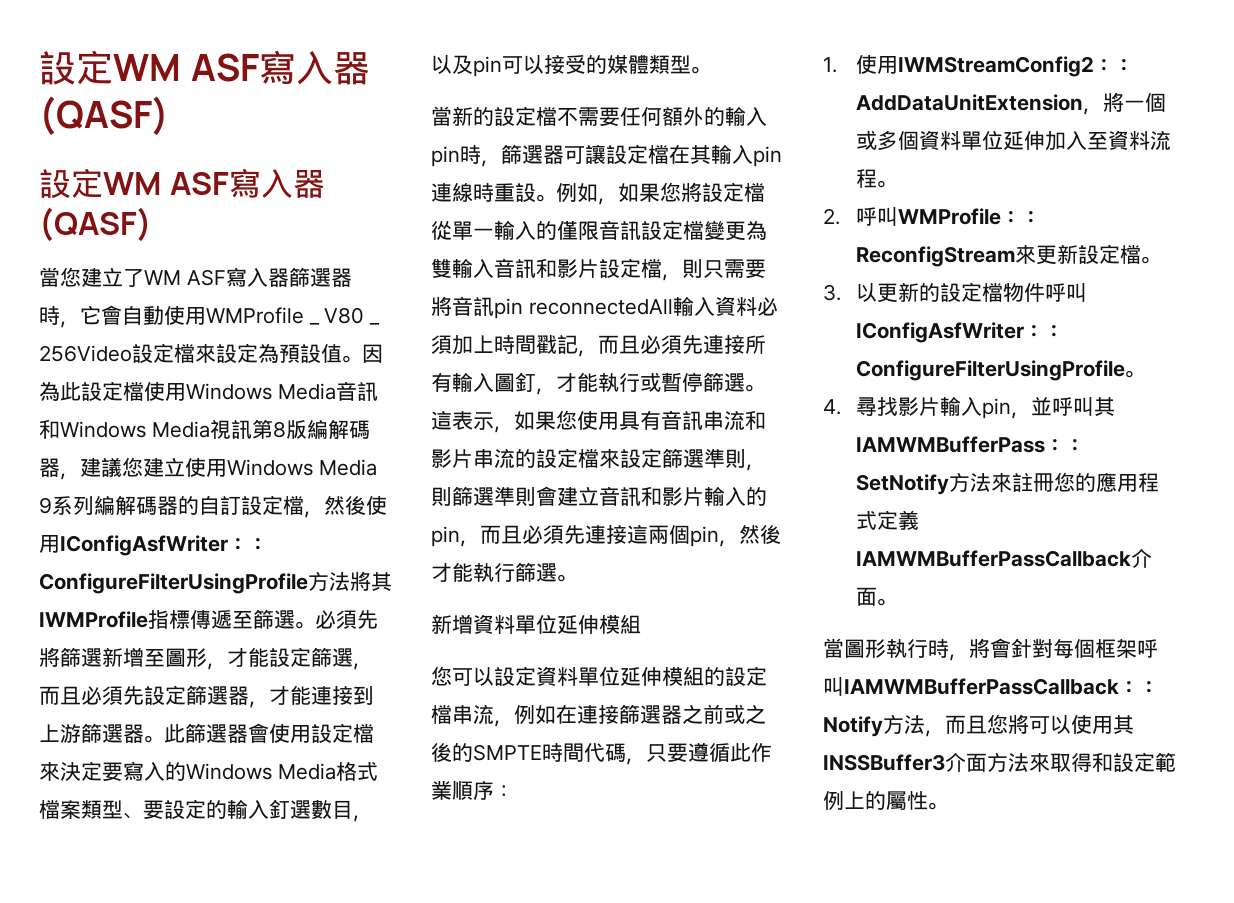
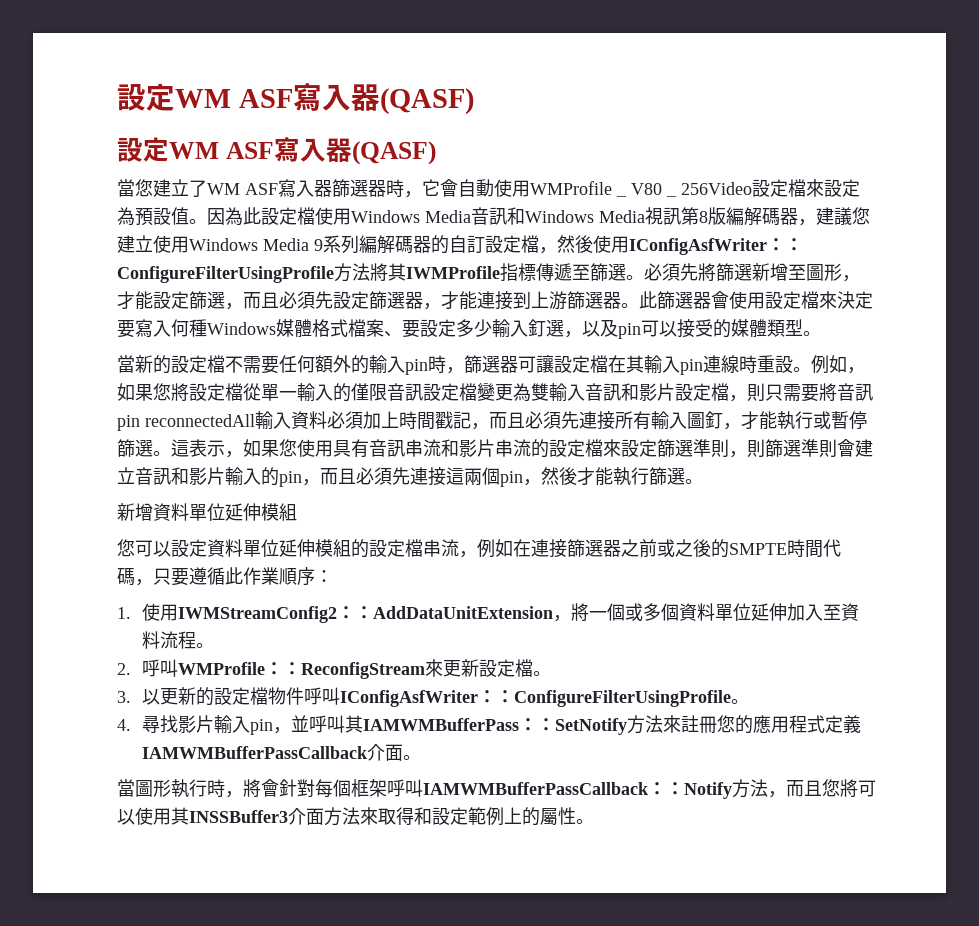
- 此篩選器會使用設定檔來決定要寫入的Windows Media格式檔案類型、要設定的輸入釘選數目，以及pin可以接受的媒體類型。
+ 此篩選器會使用設定檔來決定要寫入何種Windows媒體格式檔案、要設定多少輸入釘選，以及pin可以接受的媒體類型。

